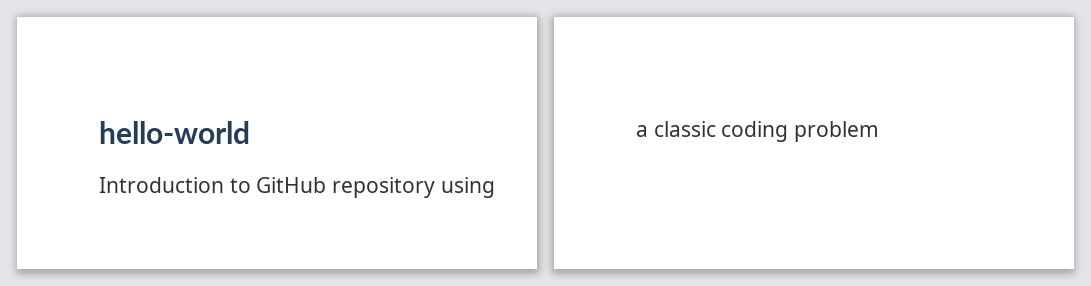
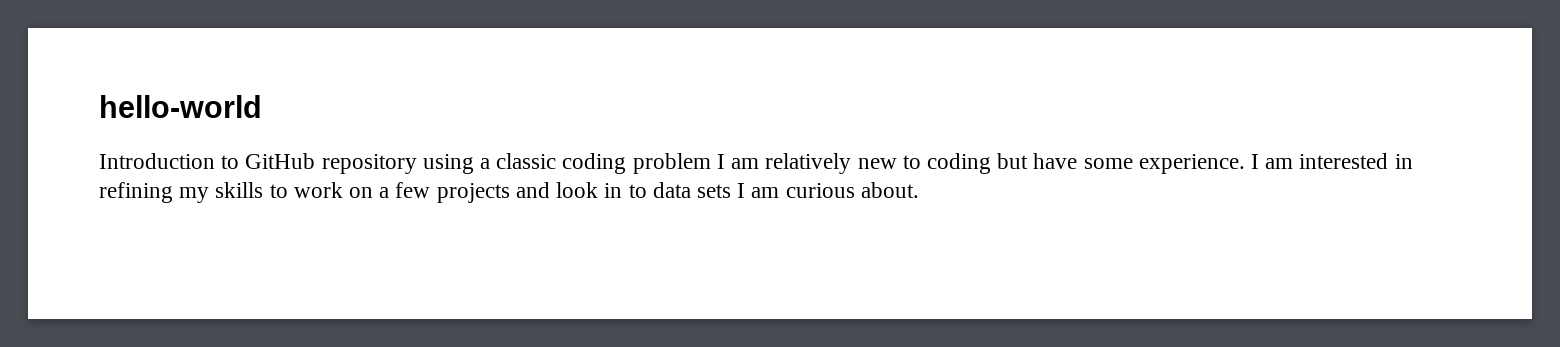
- Introduction to GitHub repository using a classic coding problem
+ Introduction to GitHub repository using a classic coding problem I am relatively new to coding but have some experience. I am interested in refining my skills to work on a few projects and look in to data sets I am curious about.

